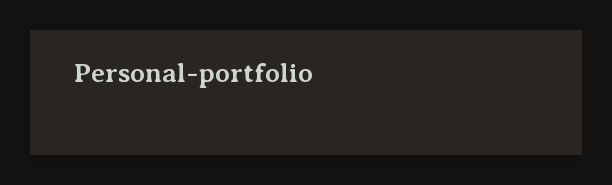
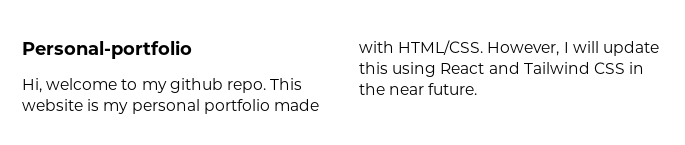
+ Hi, welcome to my github repo. This website is my personal portfolio made with HTML/CSS. However, I will update this using React and Tailwind CSS in the near future.

